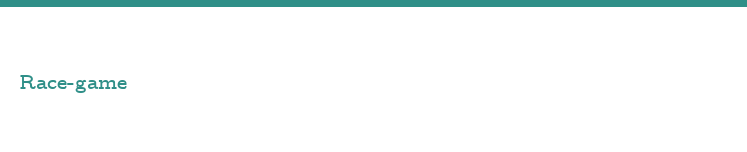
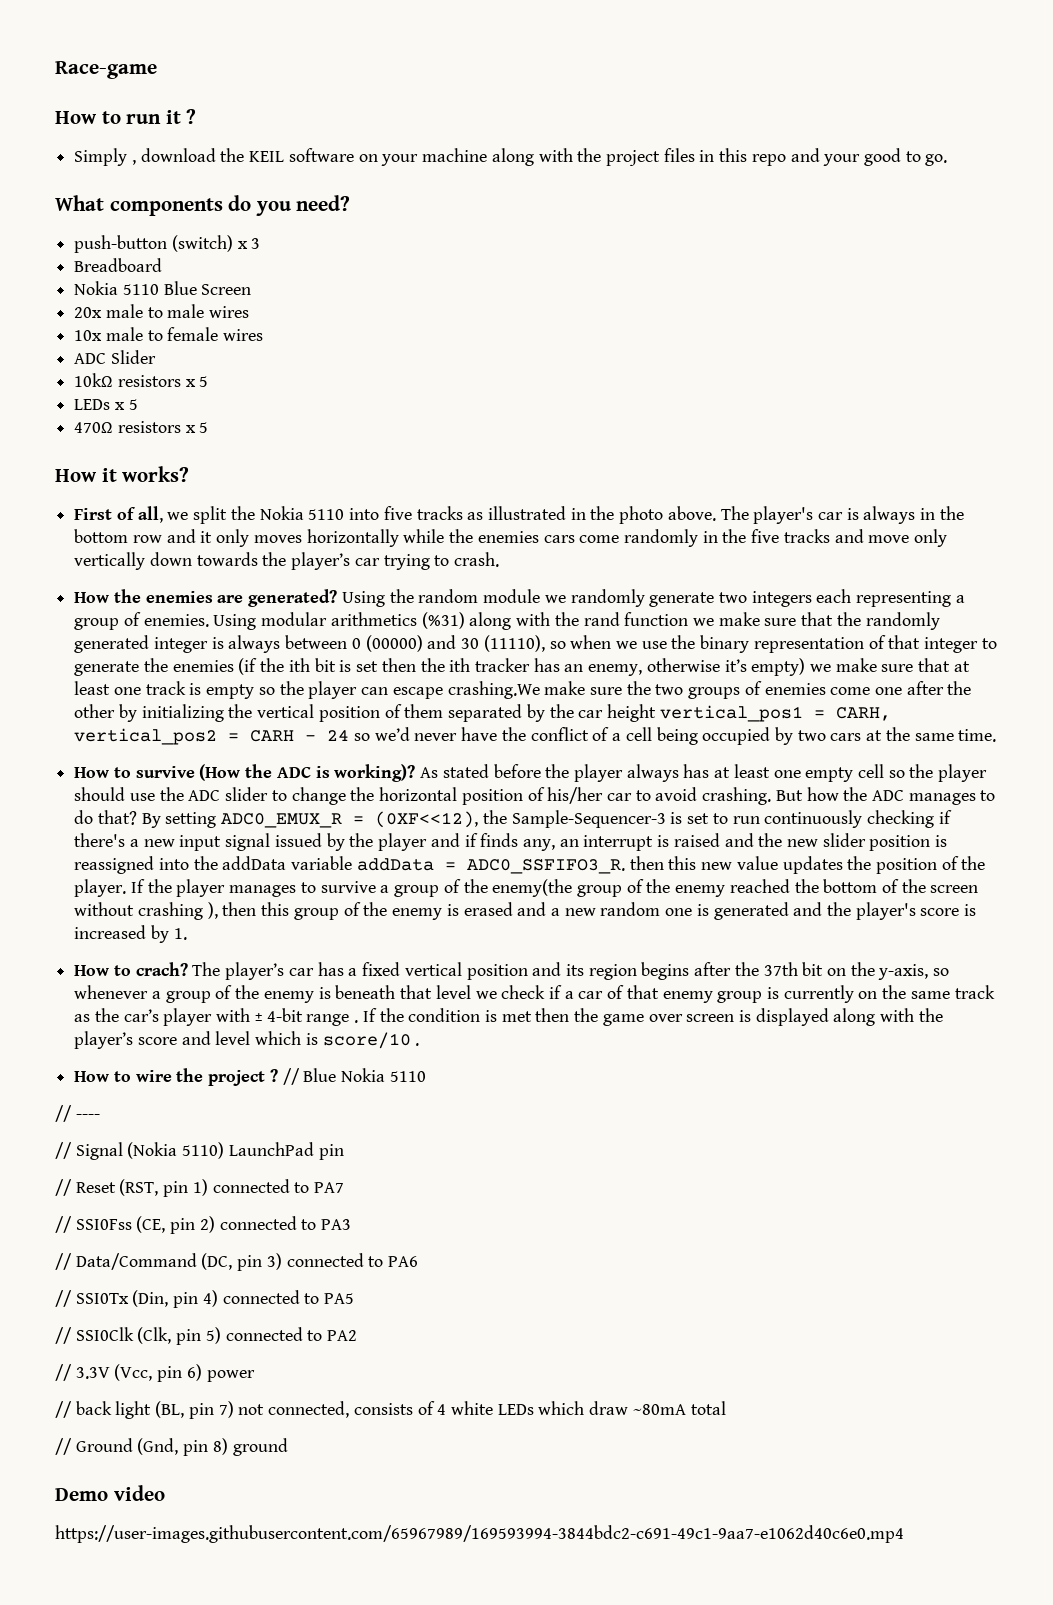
+ How to run it ?
+ Simply , download the KEIL software on your machine along with the project files in this repo and your good to go.
+ What components do you need?
+ push-button (switch) x 3
+ Breadboard
+ Nokia 5110 Blue Screen
+ 20x male to male wires
+ 10x male to female wires
+ ADC Slider
+ 10kΩ resistors x 5
+ LEDs x 5
+ 470Ω resistors x 5
+ How it works?
+ First of all, we split the Nokia 5110 into five tracks as illustrated in the photo above. The player's car is always in the bottom row and it only moves horizontally while the enemies cars come randomly in the five tracks and move only vertically down towards the player’s car trying to crash.
+ How the enemies are generated? Using the random module we randomly generate two integers each representing a group of enemies. Using modular arithmetics (%31) along with the rand function we make sure that the randomly generated integer is always between 0 (00000) and 30 (11110), so when we use the binary representation of that integer to generate the enemies (if the ith bit is set then the ith tracker has an enemy, otherwise it’s empty) we make sure that at least one track is empty so the player can escape crashing.We make sure the two groups of enemies come one after the other by initializing the vertical position of them separated by the car height vertical_pos1 = CARH, vertical_pos2 = CARH - 24 so we’d never have the conflict of a cell being occupied by two cars at the same time.
+ How to survive (How the ADC is working)? As stated before the player always has at least one empty cell so the player should use the ADC slider to change the horizontal position of his/her car to avoid crashing. But how the ADC manages to do that? By setting ADC0_EMUX_R = (0XF<<12), the Sample-Sequencer-3 is set to run continuously checking if there's a new input signal issued by the player and if finds any, an interrupt is raised and the new slider position is reassigned into the addData variable addData = ADC0_SSFIFO3_R. then this new value updates the position of the player. If the player manages to survive a group of the enemy(the group of the enemy reached the bottom of the screen without crashing ), then this group of the enemy is erased and a new random one is generated and the player's score is increased by 1.
+ How to crach? The player’s car has a fixed vertical position and its region begins after the 37th bit on the y-axis, so whenever a group of the enemy is beneath that level we check if a car of that enemy group is currently on the same track as the car’s player with ± 4-bit range . If the condition is met then the game over screen is displayed along with the player’s score and level which is score/10 .
+ How to wire the project ? // Blue Nokia 5110
+ // ----
+ // Signal (Nokia 5110) LaunchPad pin
+ // Reset (RST, pin 1) connected to PA7
+ // SSI0Fss (CE, pin 2) connected to PA3
+ // Data/Command (DC, pin 3) connected to PA6
+ // SSI0Tx (Din, pin 4) connected to PA5
+ // SSI0Clk (Clk, pin 5) connected to PA2
+ // 3.3V (Vcc, pin 6) power
+ // back light (BL, pin 7) not connected, consists of 4 white LEDs which draw ~80mA total
+ // Ground (Gnd, pin 8) ground
+ Demo video
+ https://user-images.githubusercontent.com/65967989/169593994-3844bdc2-c691-49c1-9aa7-e1062d40c6e0.mp4

